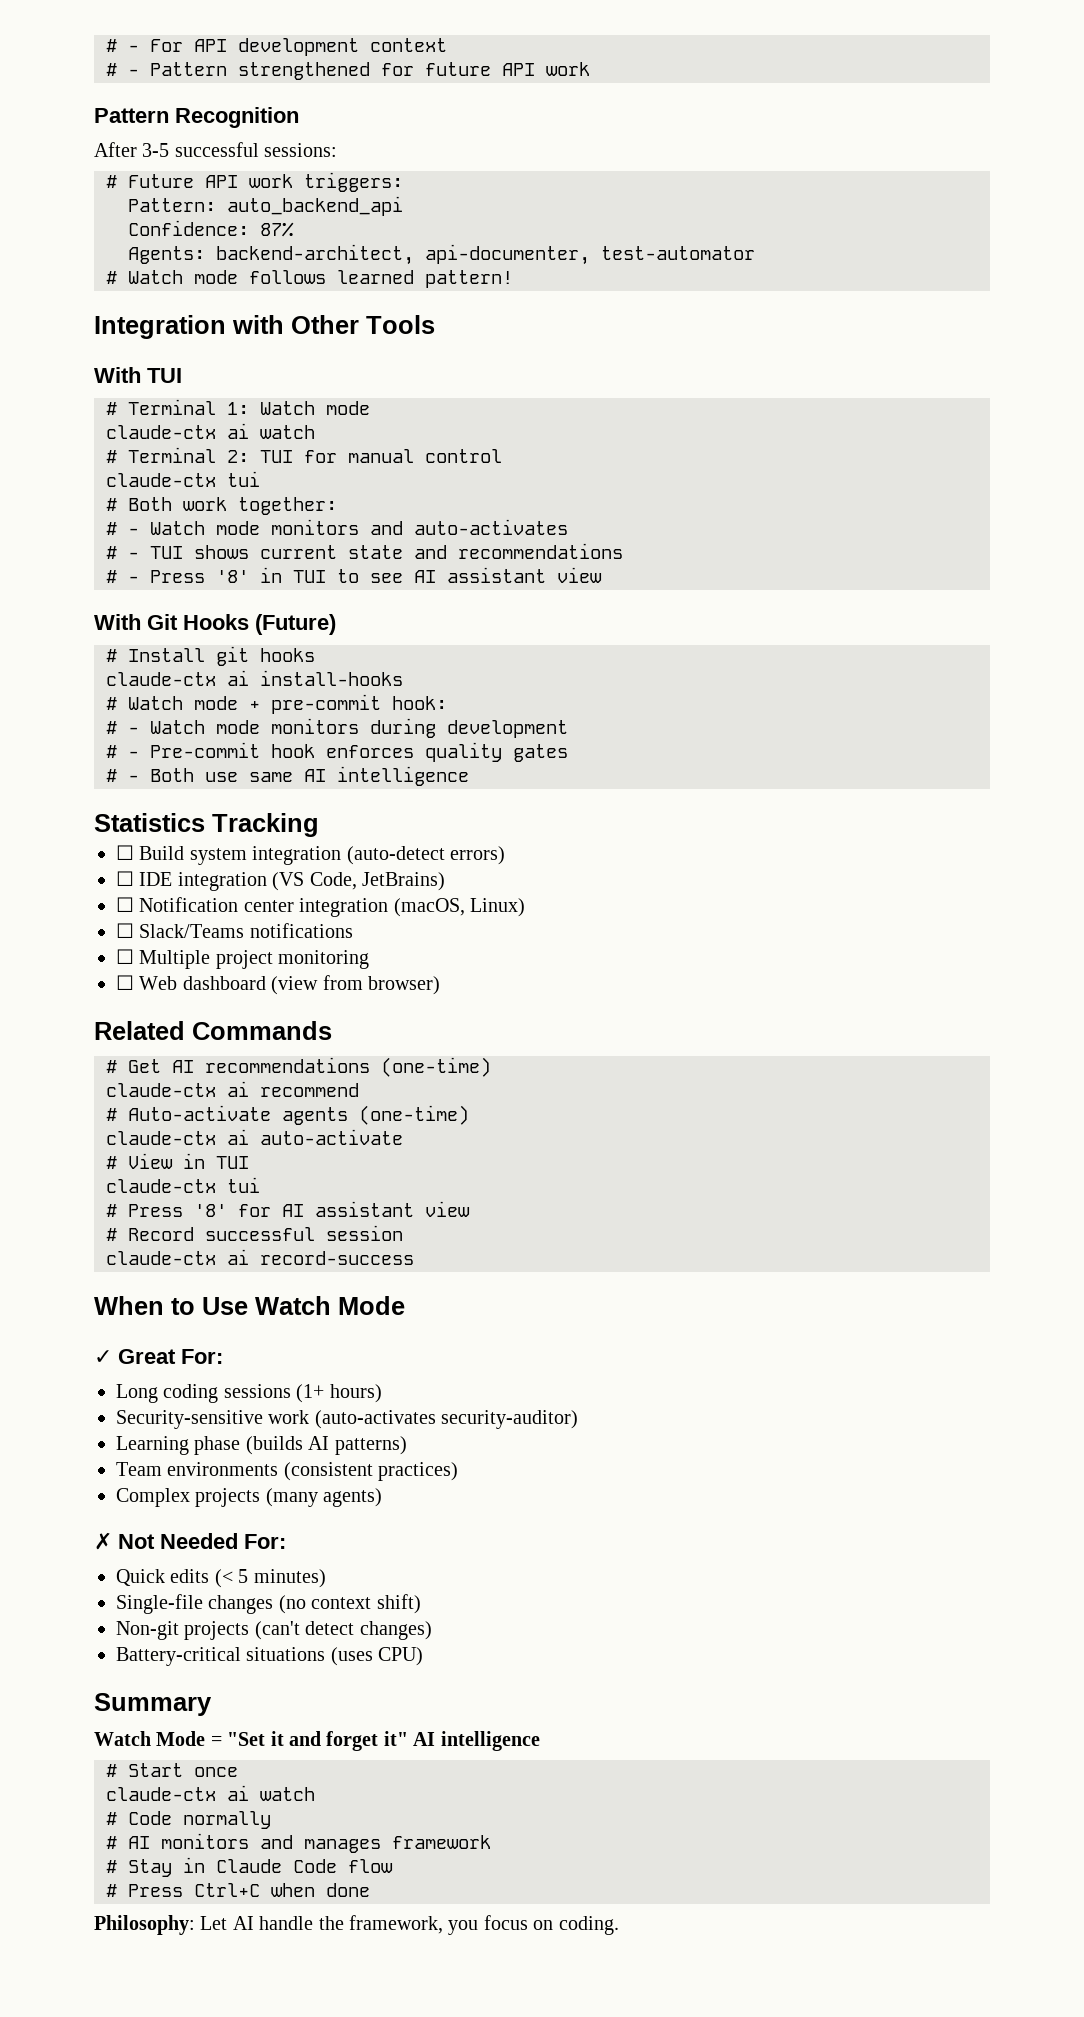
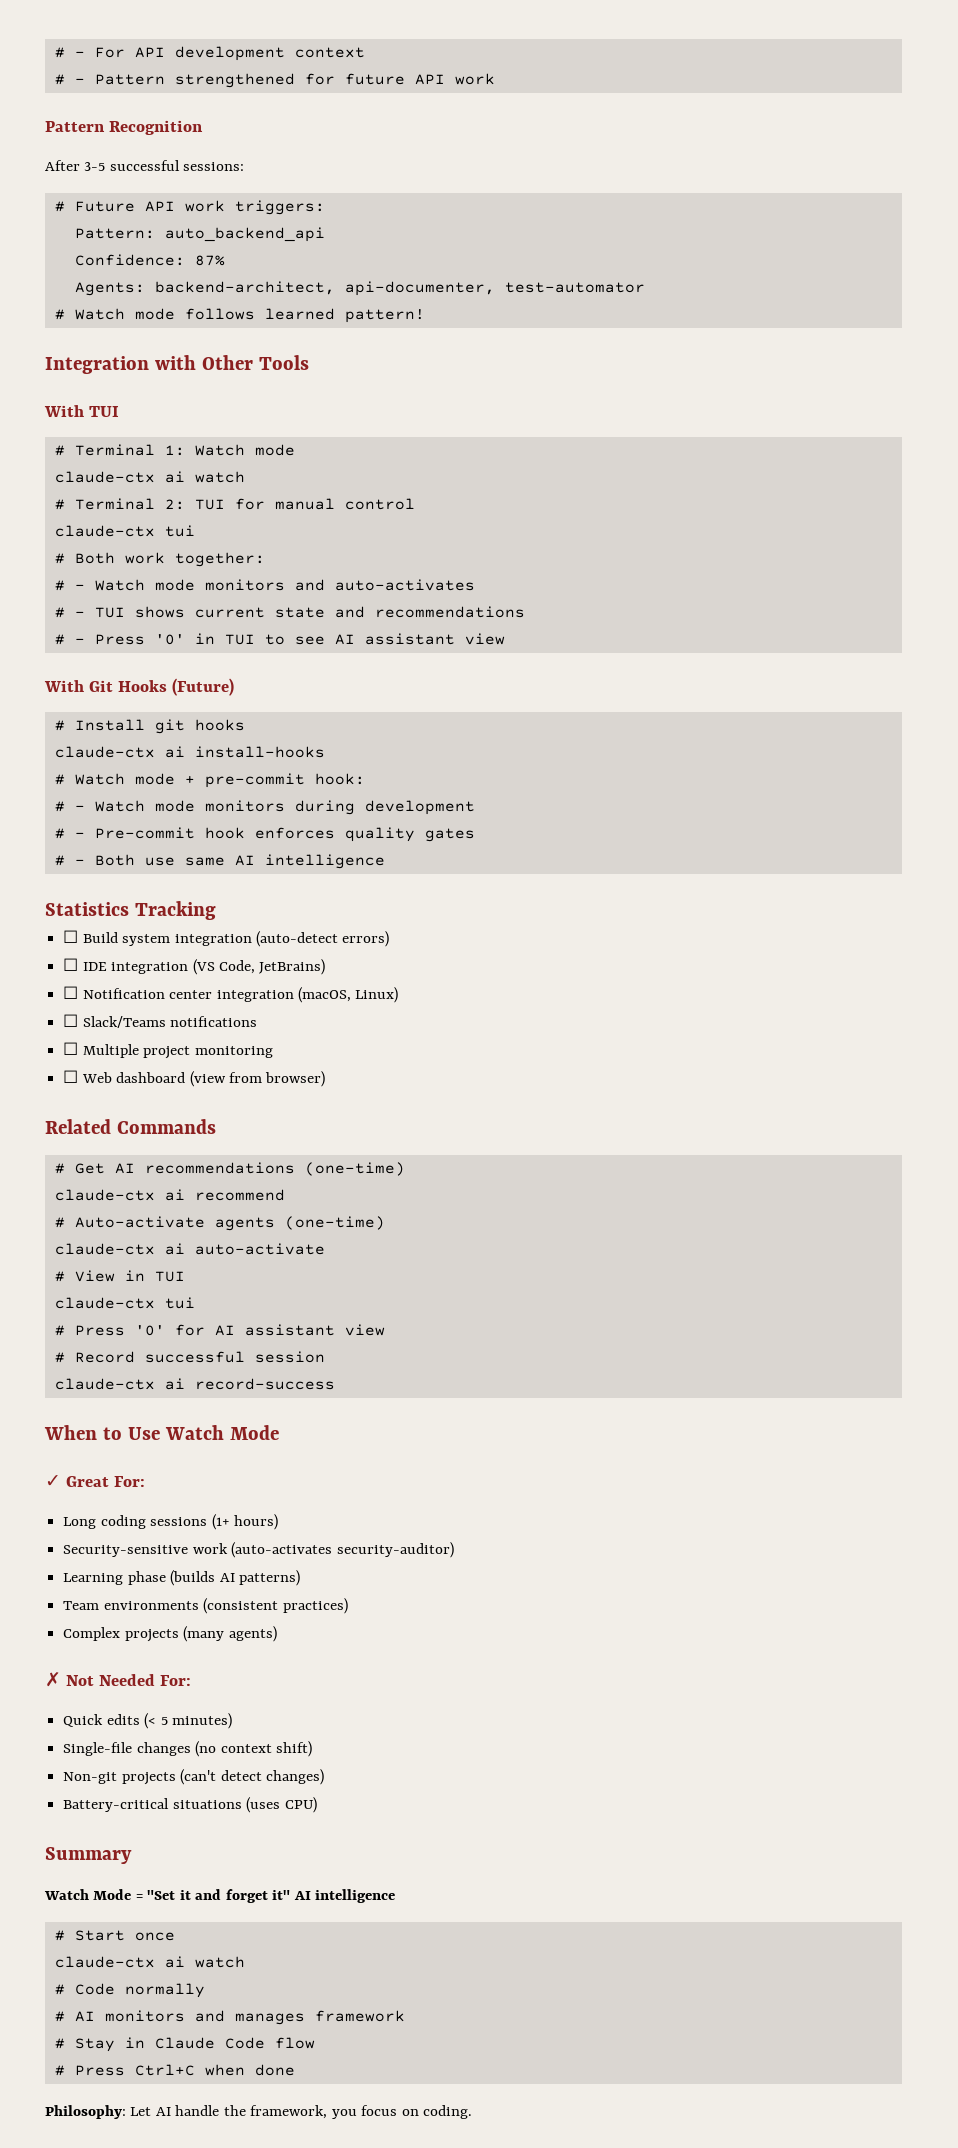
- # - Press '8' in TUI to see AI assistant view
+ # - Press '0' in TUI to see AI assistant view
- # Press '8' for AI assistant view
+ # Press '0' for AI assistant view

